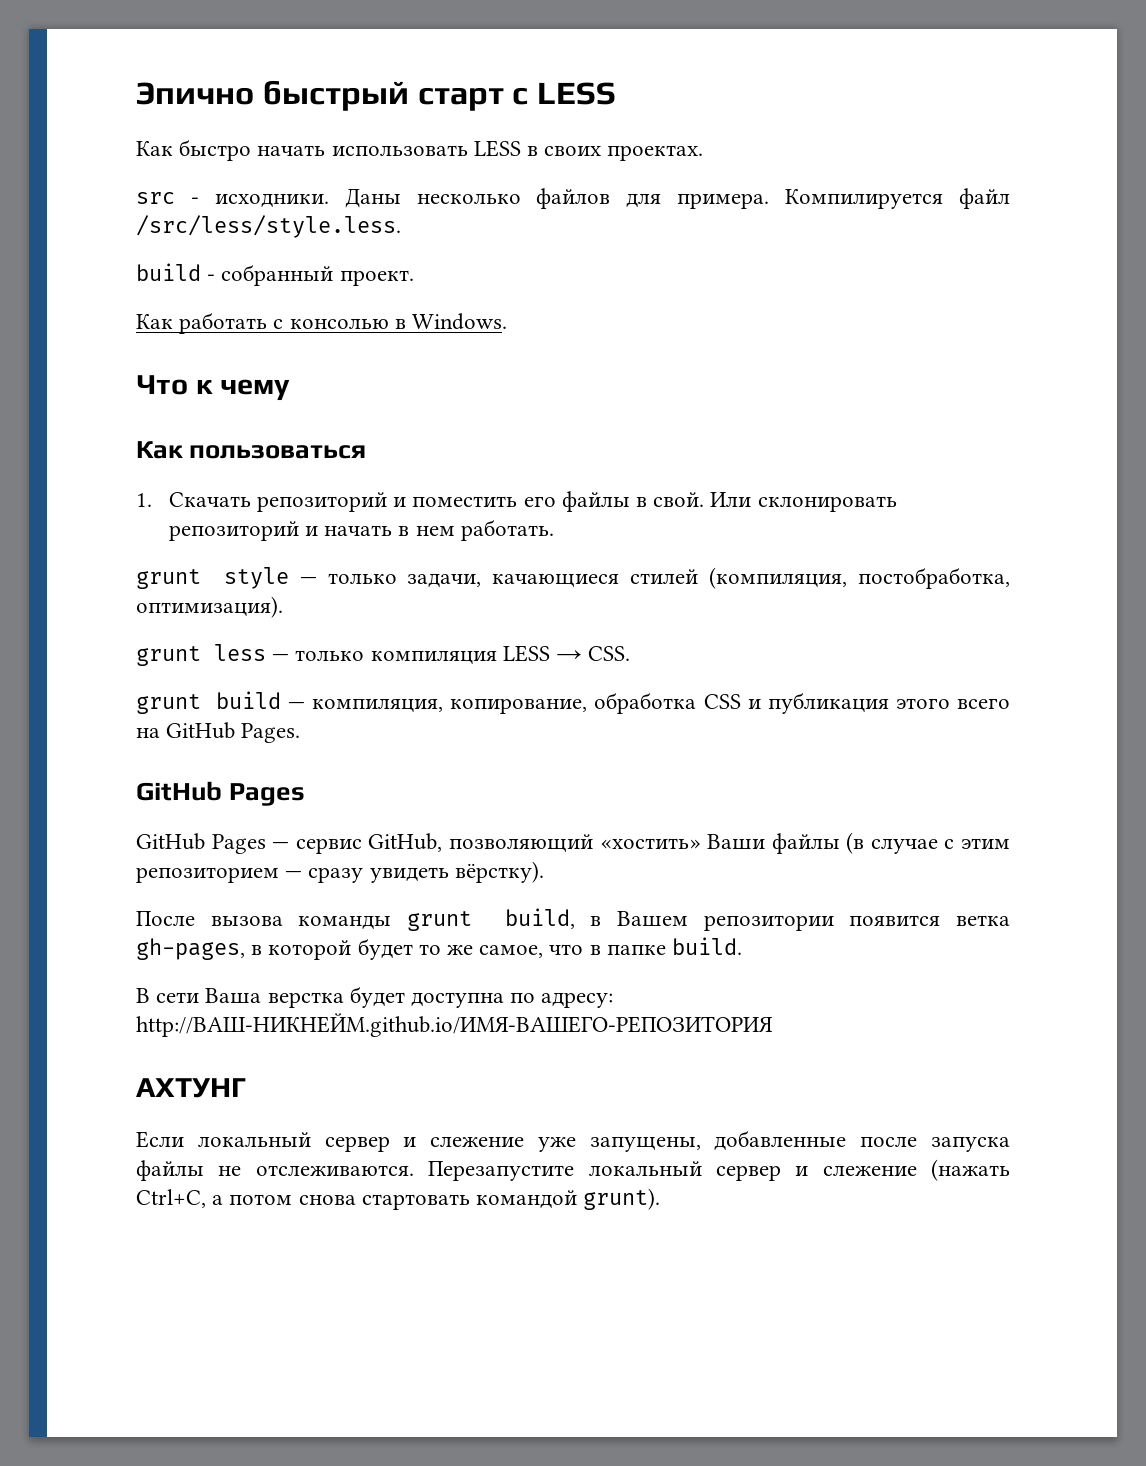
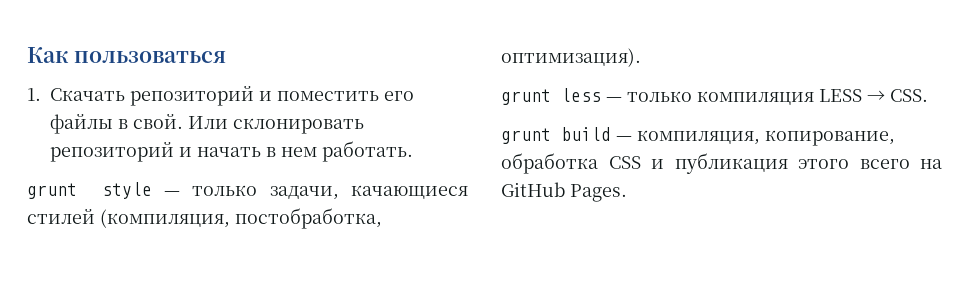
- Эпично быстрый старт с LESS
- Как быстро начать использовать LESS в своих проектах.
- src - исходники. Даны несколько файлов для примера. Компилируется файл /src/less/style.less.
- build - собранный проект.
- Как работать с консолью в Windows.
- Что к чему
  grunt build — компиляция, копирование, обработка CSS и публикация этого всего на GitHub Pages.
- GitHub Pages
- GitHub Pages — сервис GitHub, позволяющий «хостить» Ваши файлы (в случае с этим репозиторием — сразу увидеть вёрстку).
- После вызова команды grunt build, в Вашем репозитории появится ветка gh-pages, в которой будет то же самое, что в папке build.
- В сети Ваша верстка будет доступна по адресу: http://ВАШ-НИКНЕЙМ.github.io/ИМЯ-ВАШЕГО-РЕПОЗИТОРИЯ
- АХТУНГ
- Если локальный сервер и слежение уже запущены, добавленные после запуска файлы не отслеживаются. Перезапустите локальный сервер и слежение (нажать Ctrl+C, а потом снова стартовать командой grunt).

